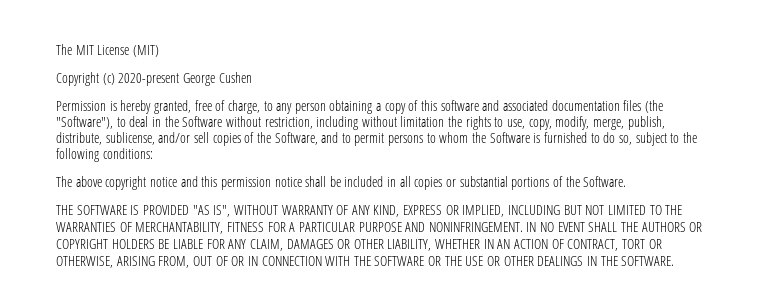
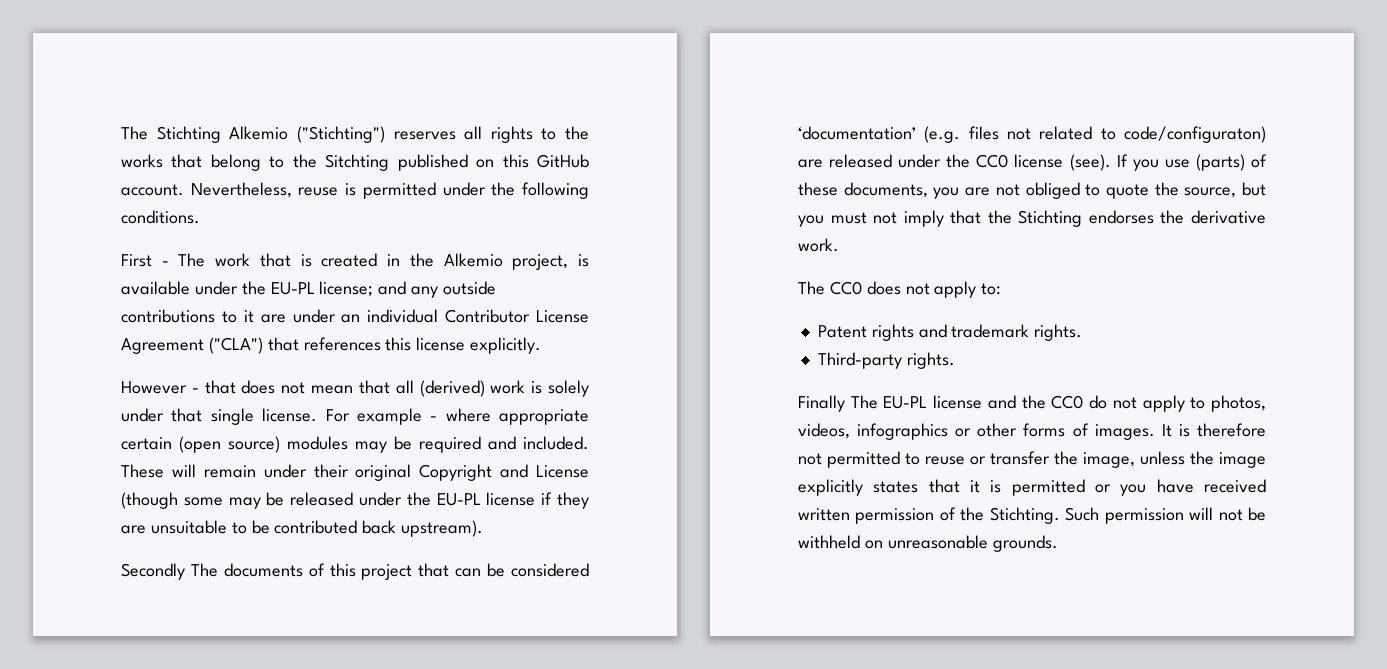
- The MIT License (MIT)
- Copyright (c) 2020-present George Cushen
- Permission is hereby granted, free of charge, to any person obtaining a copy of this software and associated documentation files (the "Software"), to deal in the Software without restriction, including without limitation the rights to use, copy, modify, merge, publish, distribute, sublicense, and/or sell copies of the Software, and to permit persons to whom the Software is furnished to do so, subject to the following conditions:
- The above copyright notice and this permission notice shall be included in all copies or substantial portions of the Software.
- THE SOFTWARE IS PROVIDED "AS IS", WITHOUT WARRANTY OF ANY KIND, EXPRESS OR IMPLIED, INCLUDING BUT NOT LIMITED TO THE WARRANTIES OF MERCHANTABILITY, FITNESS FOR A PARTICULAR PURPOSE AND NONINFRINGEMENT. IN NO EVENT SHALL THE AUTHORS OR COPYRIGHT HOLDERS BE LIABLE FOR ANY CLAIM, DAMAGES OR OTHER LIABILITY, WHETHER IN AN ACTION OF CONTRACT, TORT OR OTHERWISE, ARISING FROM, OUT OF OR IN CONNECTION WITH THE SOFTWARE OR THE USE OR OTHER DEALINGS IN THE SOFTWARE.
+ The Stichting Alkemio ("Stichting") reserves all rights to the works that belong to the Sitchting published on this GitHub account. Nevertheless, reuse is permitted under the following conditions.
+ First - The work that is created in the Alkemio project, is available under the EU-PL license; and any outside contributions to it are under an individual Contributor License Agreement ("CLA") that references this license explicitly.
+ However - that does not mean that all (derived) work is solely under that single license. For example - where appropriate certain (open source) modules may be required and included. These will remain under their original Copyright and License (though some may be released under the EU-PL license if they are unsuitable to be contributed back upstream).
+ Secondly The documents of this project that can be considered ‘documentation’ (e.g. files not related to code/configuraton) are released under the CC0 license (see). If you use (parts) of these documents, you are not obliged to quote the source, but you must not imply that the Stichting endorses the derivative work.
+ The CC0 does not apply to:
+ Patent rights and trademark rights.
+ Third-party rights.
+ Finally The EU-PL license and the CC0 do not apply to photos, videos, infographics or other forms of images. It is therefore not permitted to reuse or transfer the image, unless the image explicitly states that it is permitted or you have received written permission of the Stichting. Such permission will not be withheld on unreasonable grounds.

